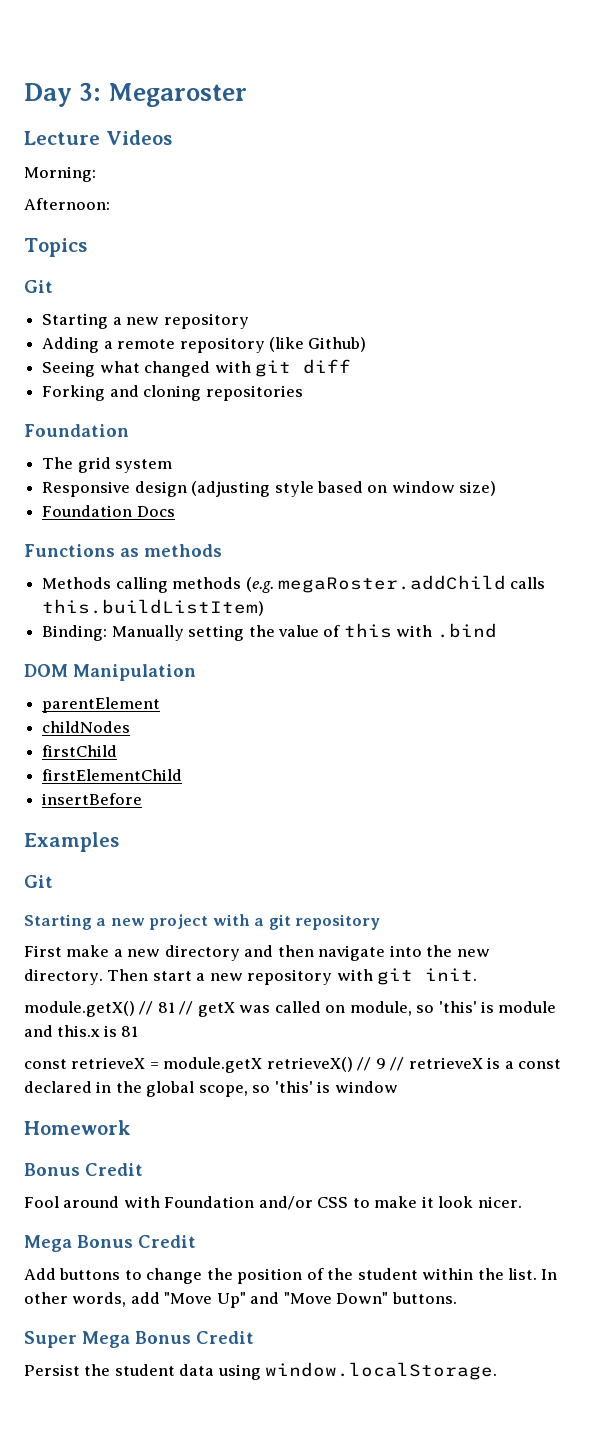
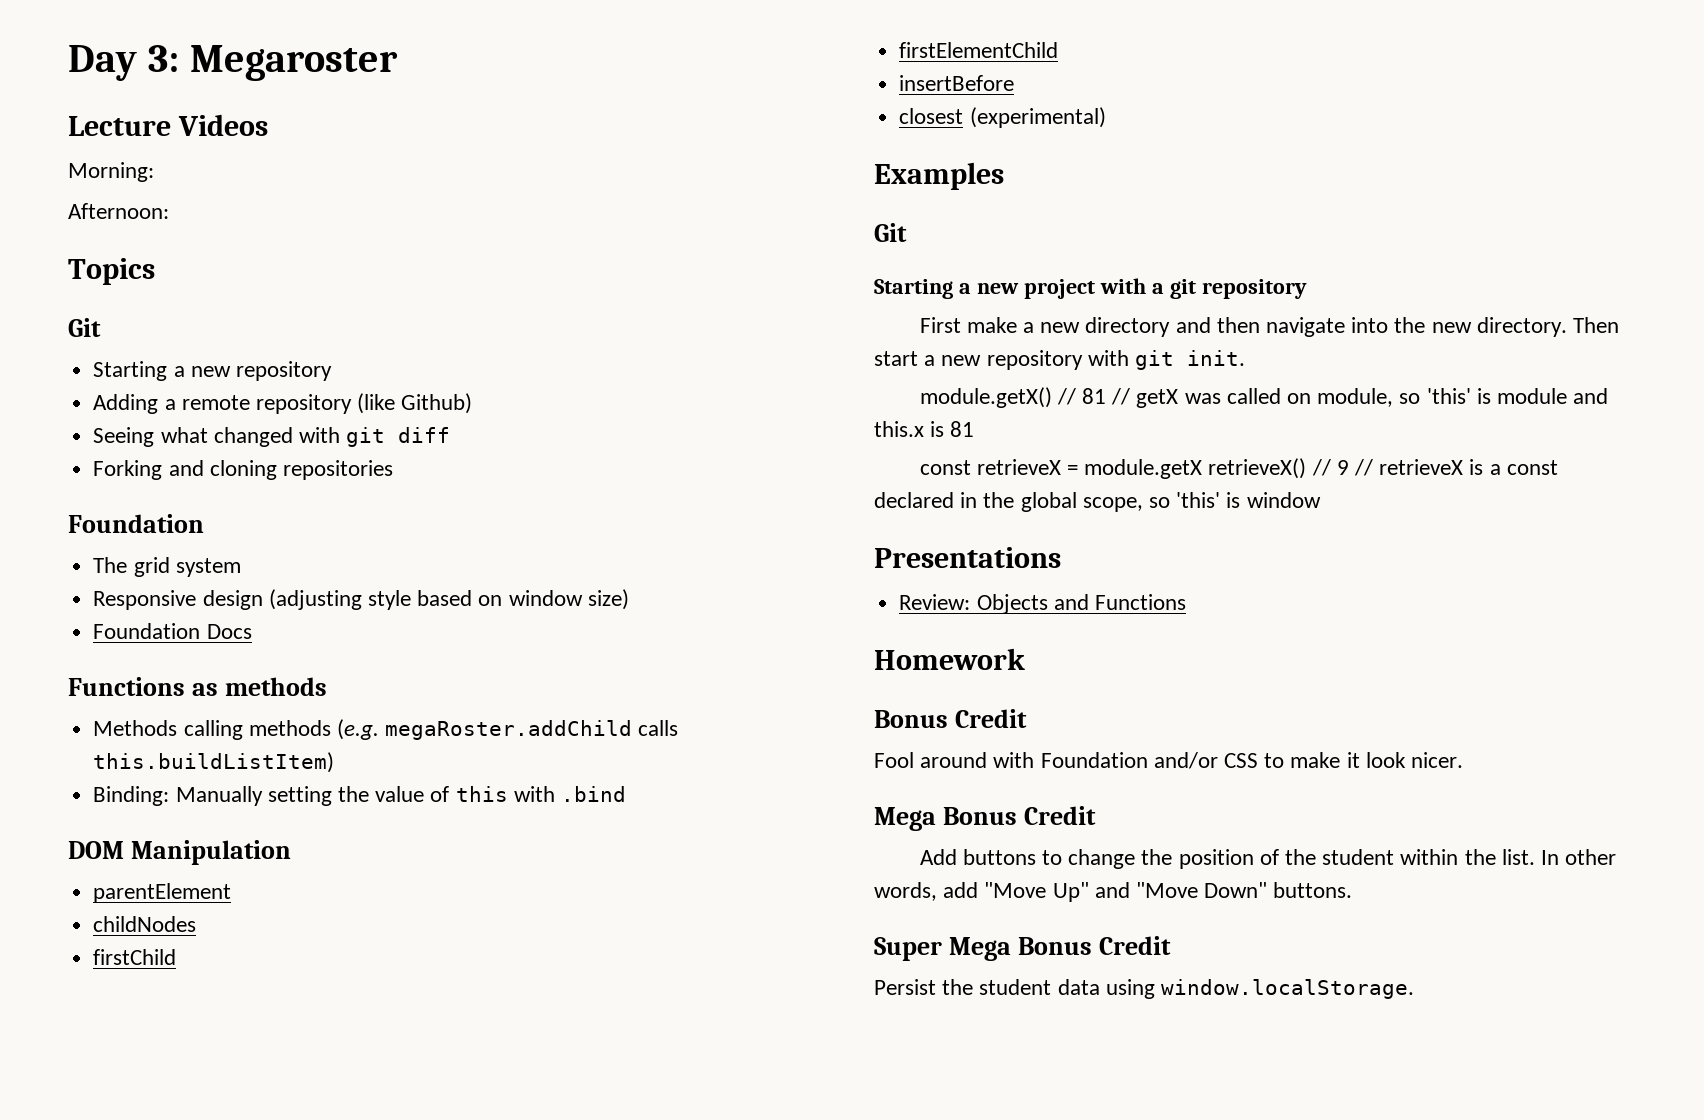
+ closest (experimental)
+ Presentations
+ Review: Objects and Functions

